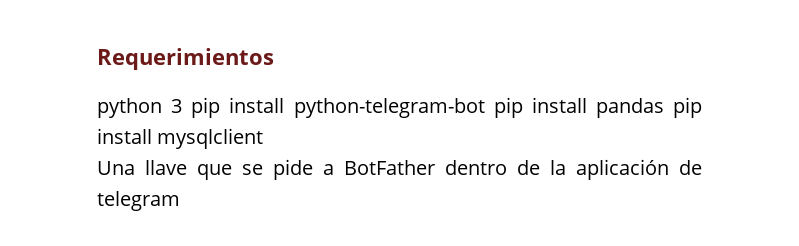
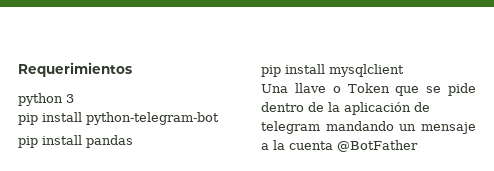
- python 3 pip install python-telegram-bot pip install pandas pip install mysqlclient
+ python 3
+ pip install python-telegram-bot
+ pip install pandas
+ pip install mysqlclient
- Una llave que se pide a BotFather dentro de la aplicación de telegram
+ Una llave o Token que se pide dentro de la aplicación de telegram mandando un mensaje a la cuenta @BotFather

